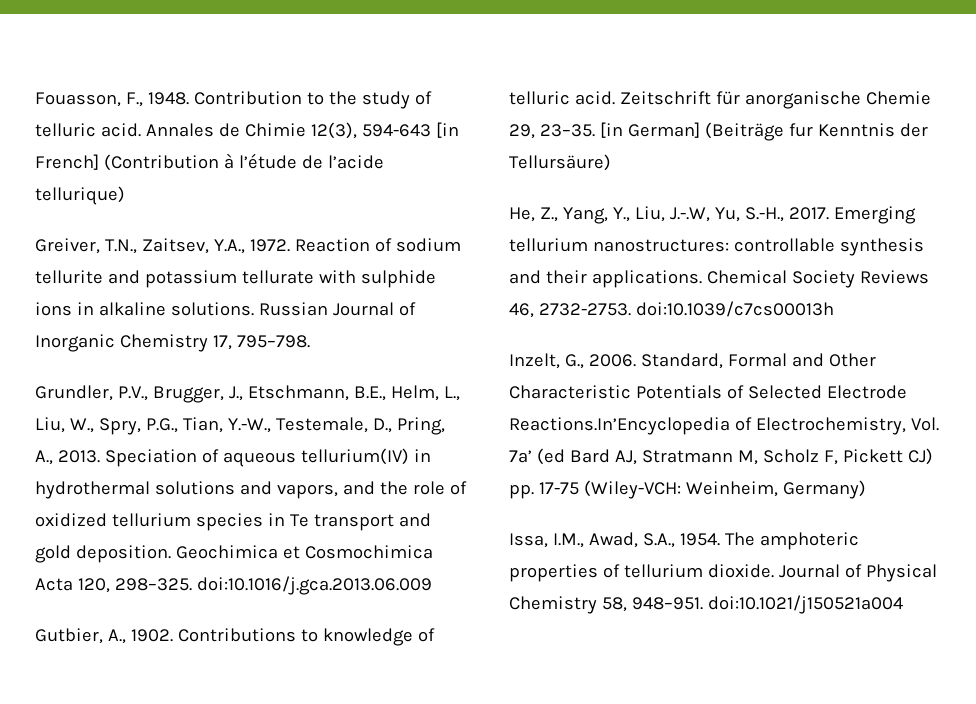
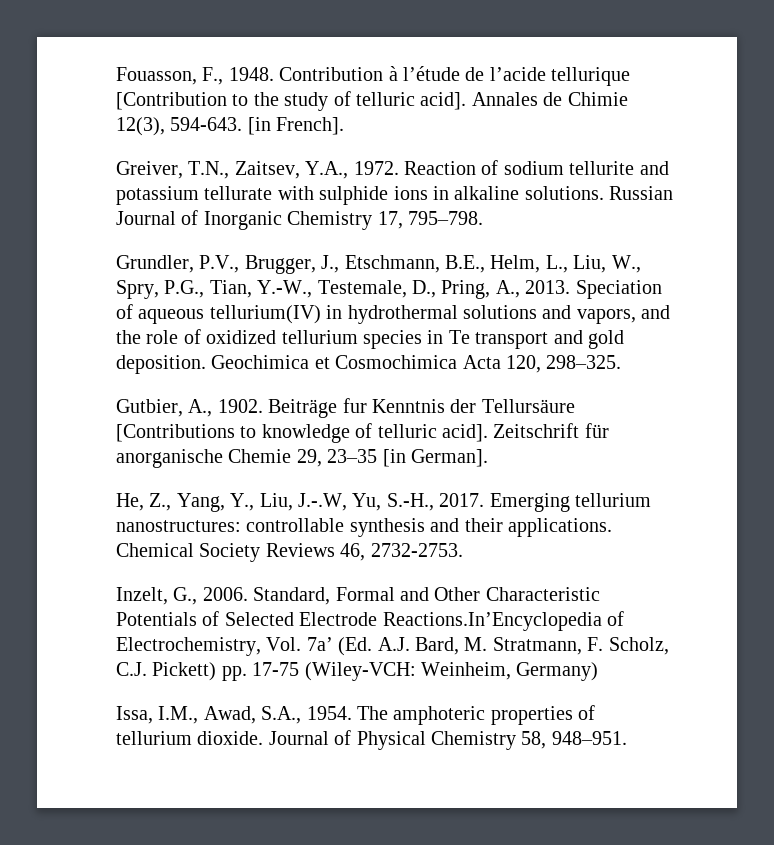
- Contribution to the study of telluric acid.
+ Contribution à l’étude de l’acide tellurique [Contribution to the study of telluric acid].
- Annales de Chimie 12(3), 594-643 [in French] (Contribution à l’étude de l’acide tellurique)
+ Annales de Chimie 12(3), 594-643. [in French].
- Geochimica et Cosmochimica Acta 120, 298–325. doi:10.1016/j.gca.2013.06.009
+ Geochimica et Cosmochimica Acta 120, 298–325.
- Contributions to knowledge of telluric acid.
+ Beiträge fur Kenntnis der Tellursäure [Contributions to knowledge of telluric acid].
- Zeitschrift für anorganische Chemie 29, 23–35. [in German] (Beiträge fur Kenntnis der Tellursäure)
+ Zeitschrift für anorganische Chemie 29, 23–35 [in German].
- Chemical Society Reviews 46, 2732-2753. doi:10.1039/c7cs00013h
+ Chemical Society Reviews 46, 2732-2753.
- Standard, Formal and Other Characteristic Potentials of Selected Electrode Reactions.In’Encyclopedia of Electrochemistry, Vol. 7a’ (ed Bard AJ, Stratmann M, Scholz F, Pickett CJ) pp. 17-75 (Wiley-VCH: Weinheim, Germany)
+ Standard, Formal and Other Characteristic Potentials of Selected Electrode Reactions.In’Encyclopedia of Electrochemistry, Vol. 7a’ (Ed. A.J. Bard, M. Stratmann, F. Scholz, C.J. Pickett) pp. 17-75 (Wiley-VCH: Weinheim, Germany)
- Journal of Physical Chemistry 58, 948–951. doi:10.1021/j150521a004
+ Journal of Physical Chemistry 58, 948–951.

